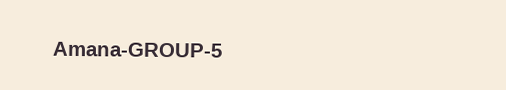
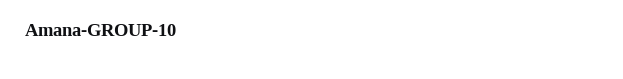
- Amana-GROUP-5
+ Amana-GROUP-10

